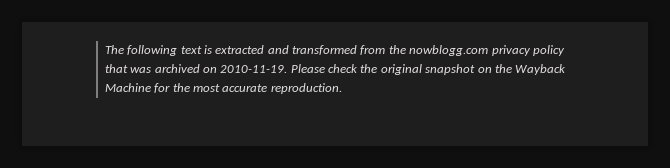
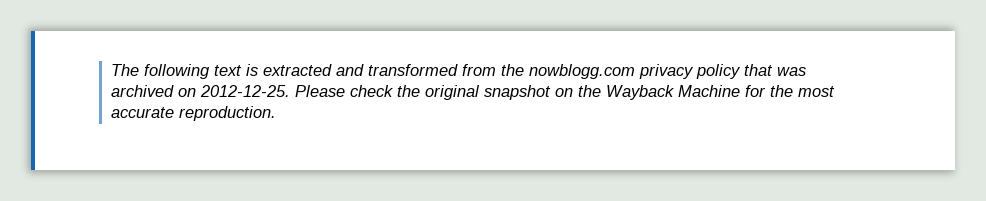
- The following text is extracted and transformed from the nowblogg.com privacy policy that was archived on 2010-11-19.
+ The following text is extracted and transformed from the nowblogg.com privacy policy that was archived on 2012-12-25.

